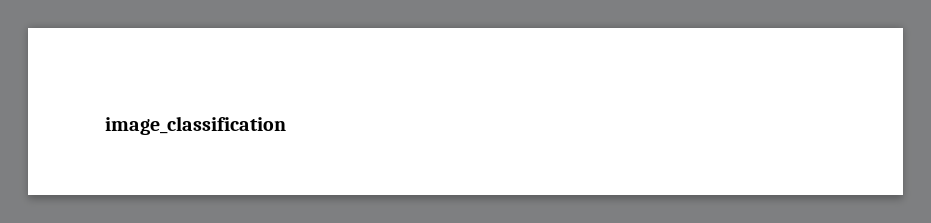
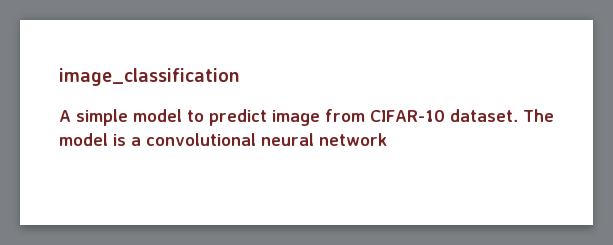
+ A simple model to predict image from CIFAR-10 dataset. The model is a convolutional neural network

